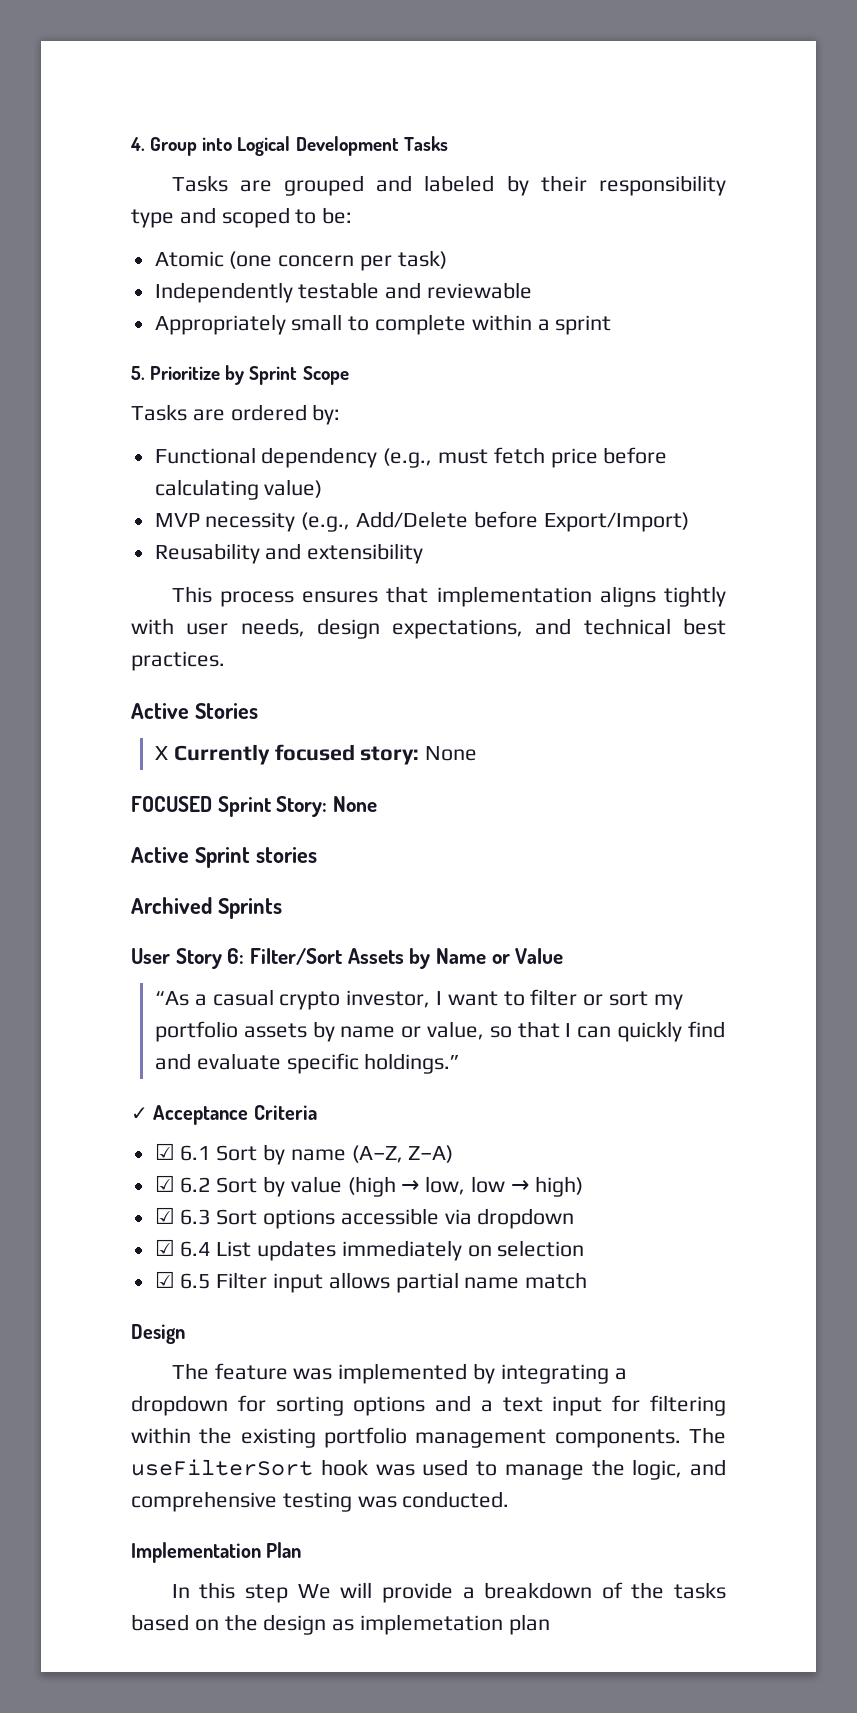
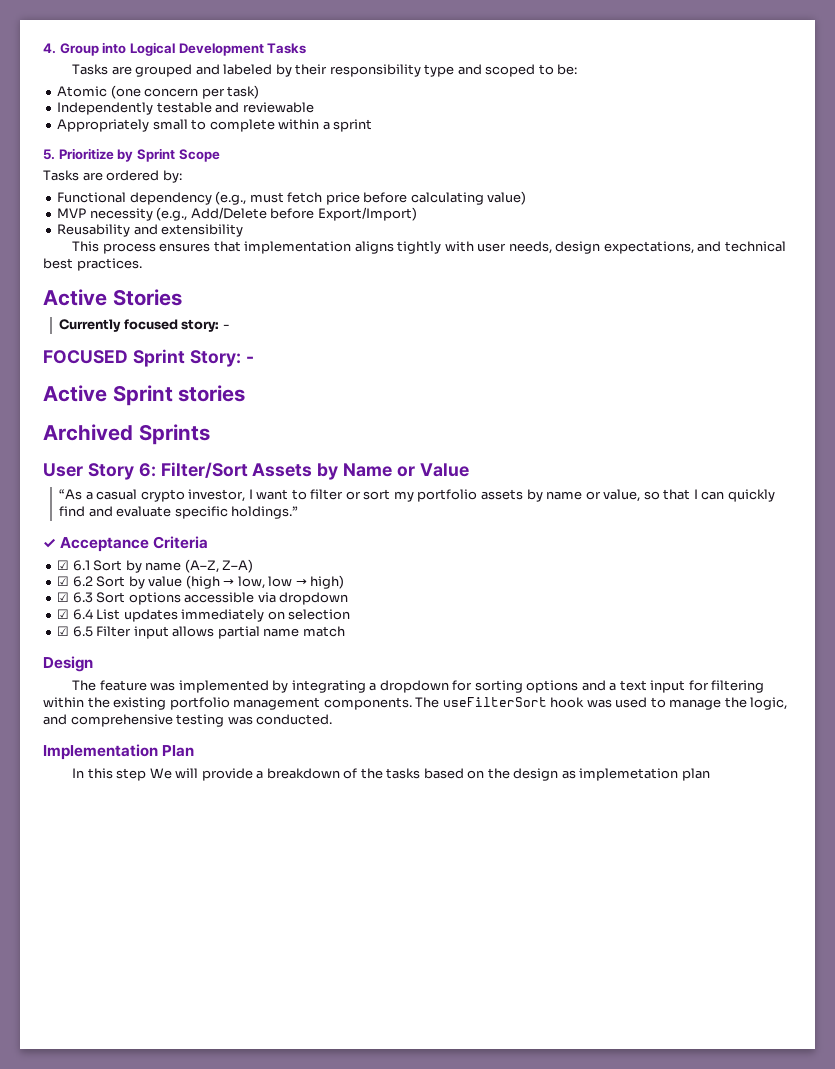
- X Currently focused story: None
+ Currently focused story: -
- FOCUSED Sprint Story: None
+ FOCUSED Sprint Story: -

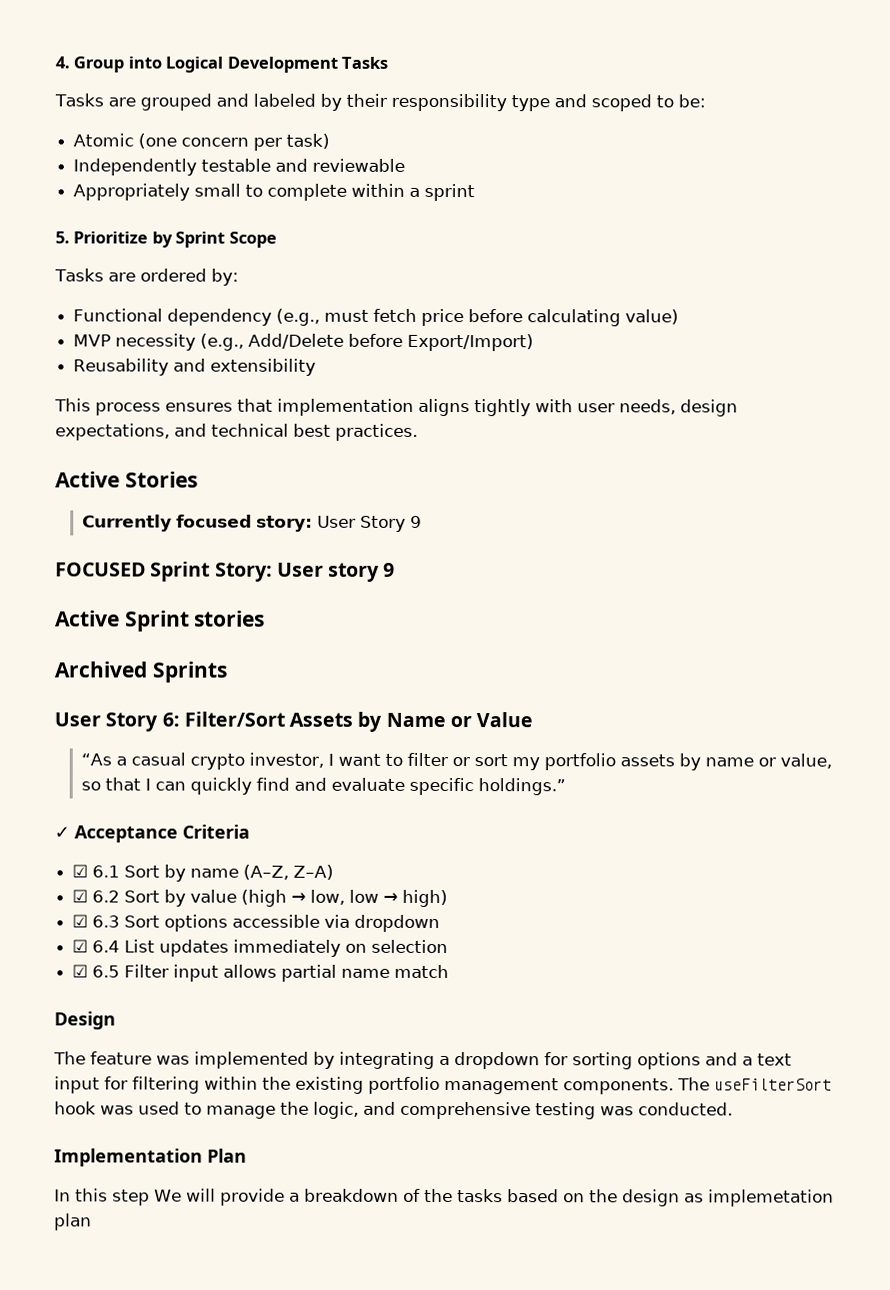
- Currently focused story: -
+ Currently focused story: User Story 9
- FOCUSED Sprint Story: -
+ FOCUSED Sprint Story: User story 9

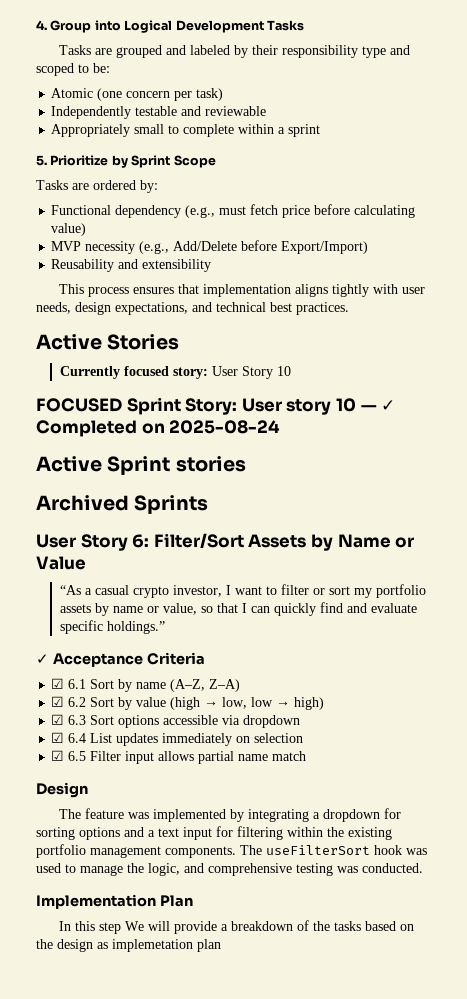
- Currently focused story: User Story 9
+ Currently focused story: User Story 10
- FOCUSED Sprint Story: User story 9
+ FOCUSED Sprint Story: User story 10 — ✓ Completed on 2025-08-24

